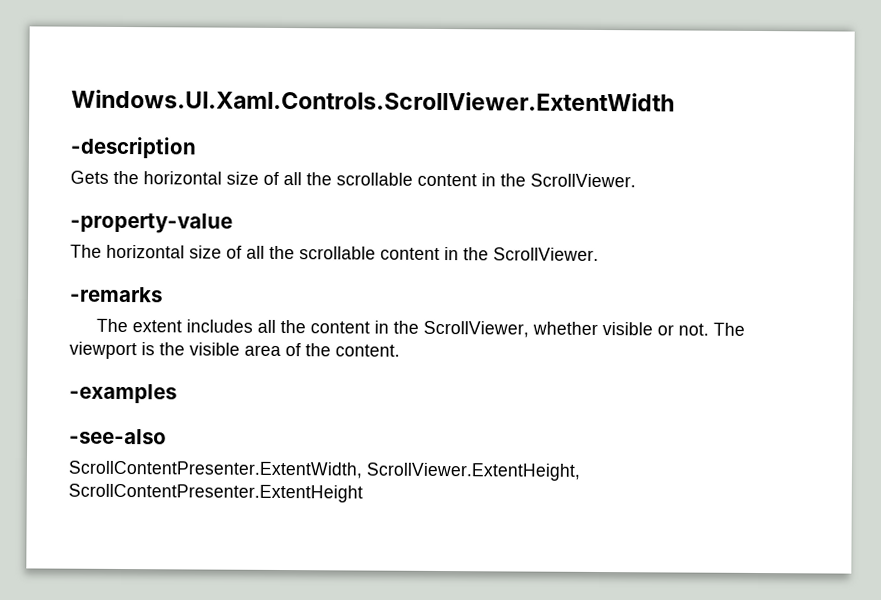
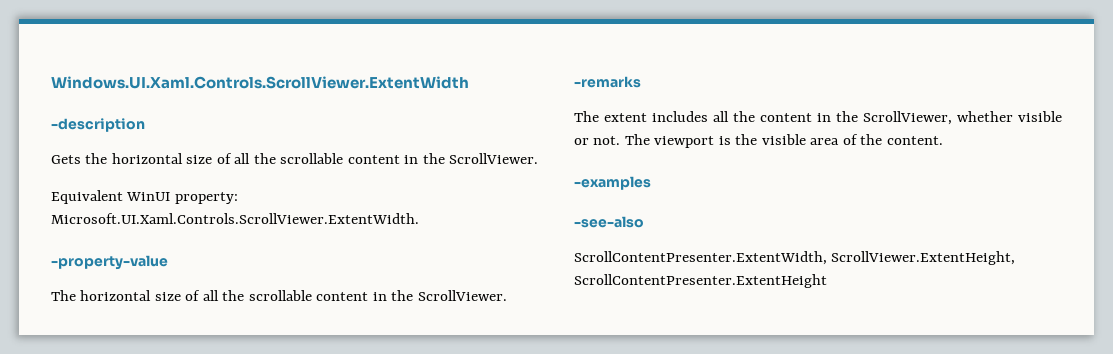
+ Equivalent WinUI property: Microsoft.UI.Xaml.Controls.ScrollViewer.ExtentWidth.

